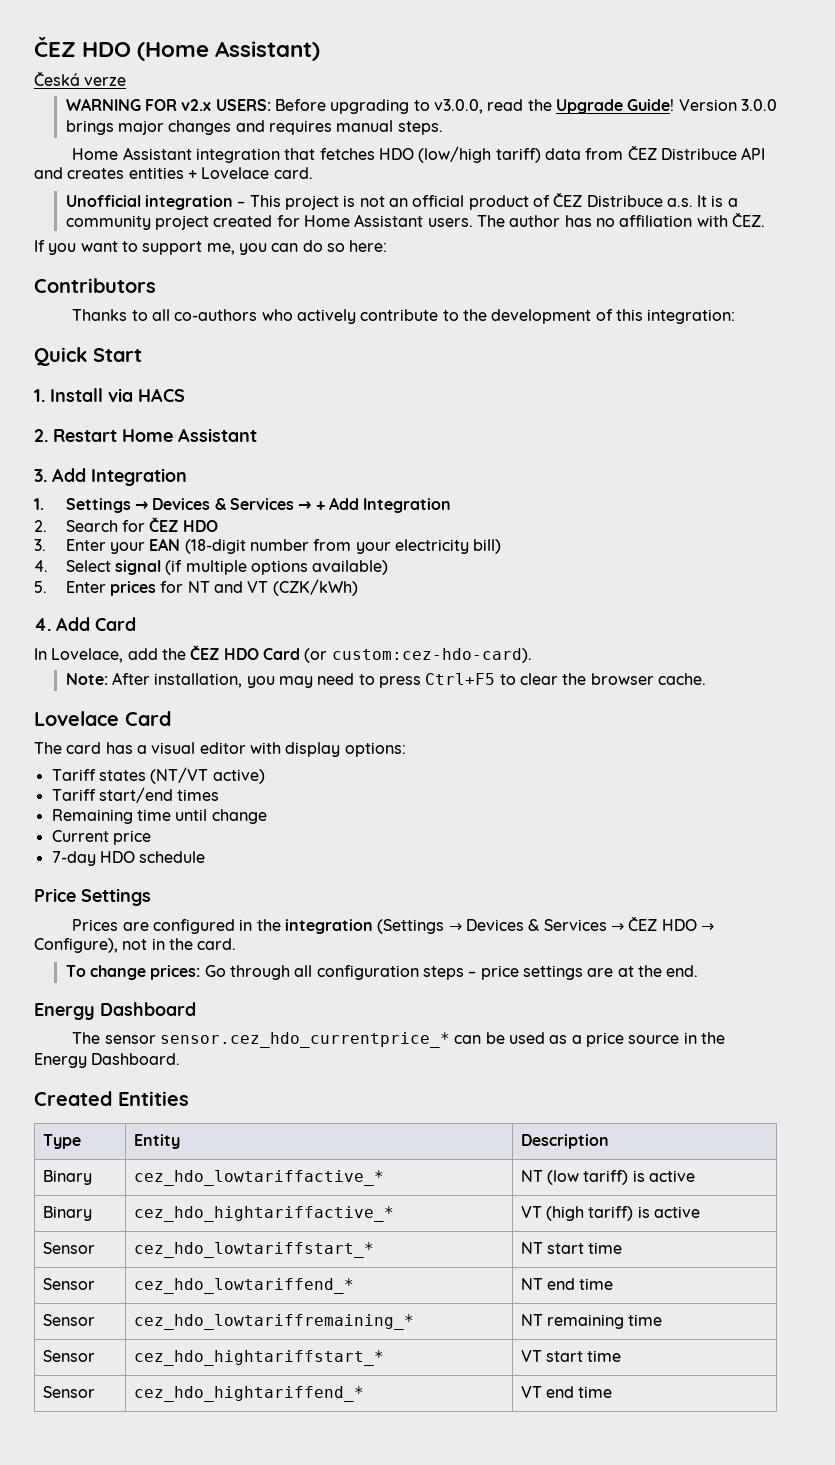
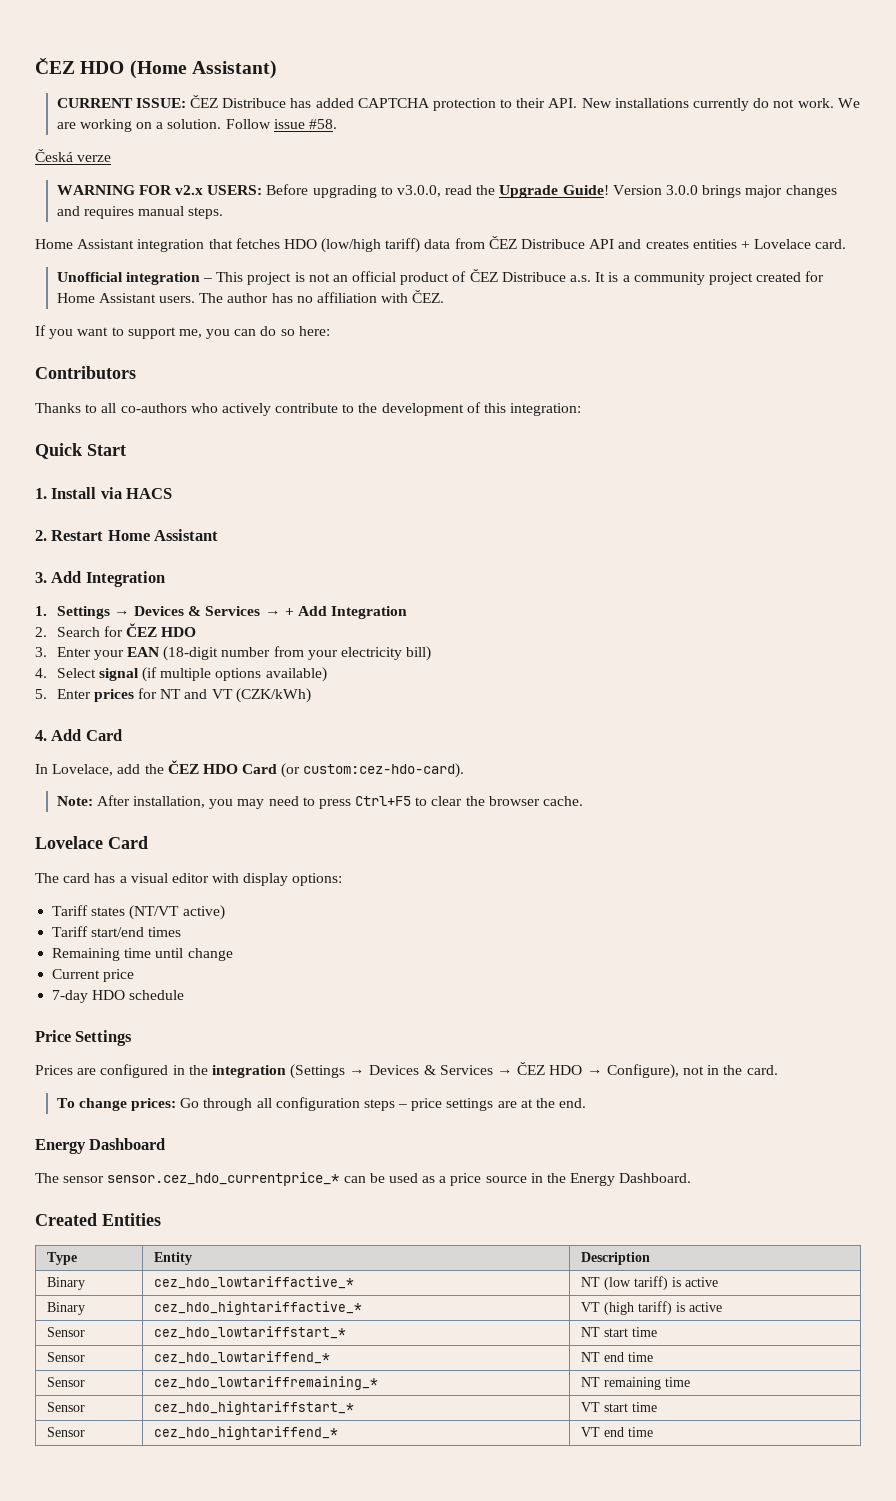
+ CURRENT ISSUE: ČEZ Distribuce has added CAPTCHA protection to their API. New installations currently do not work. We are working on a solution. Follow issue #58.

